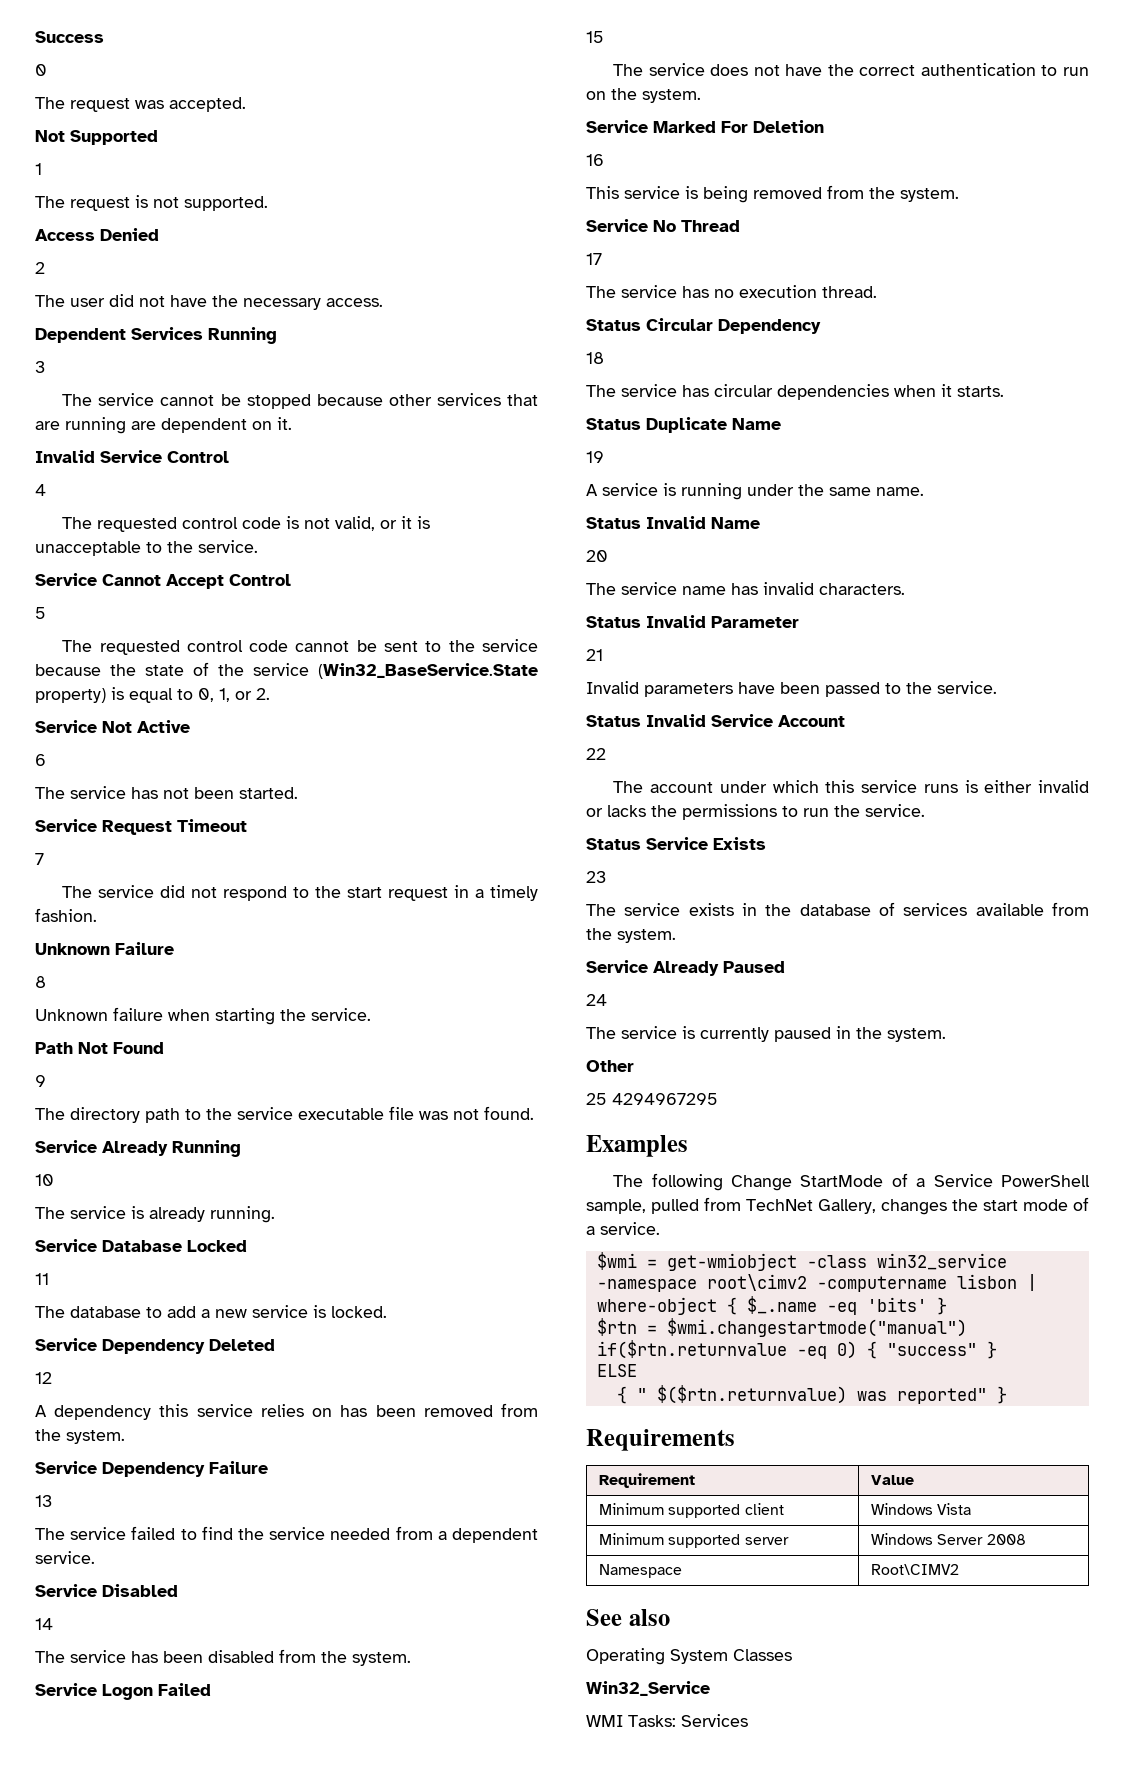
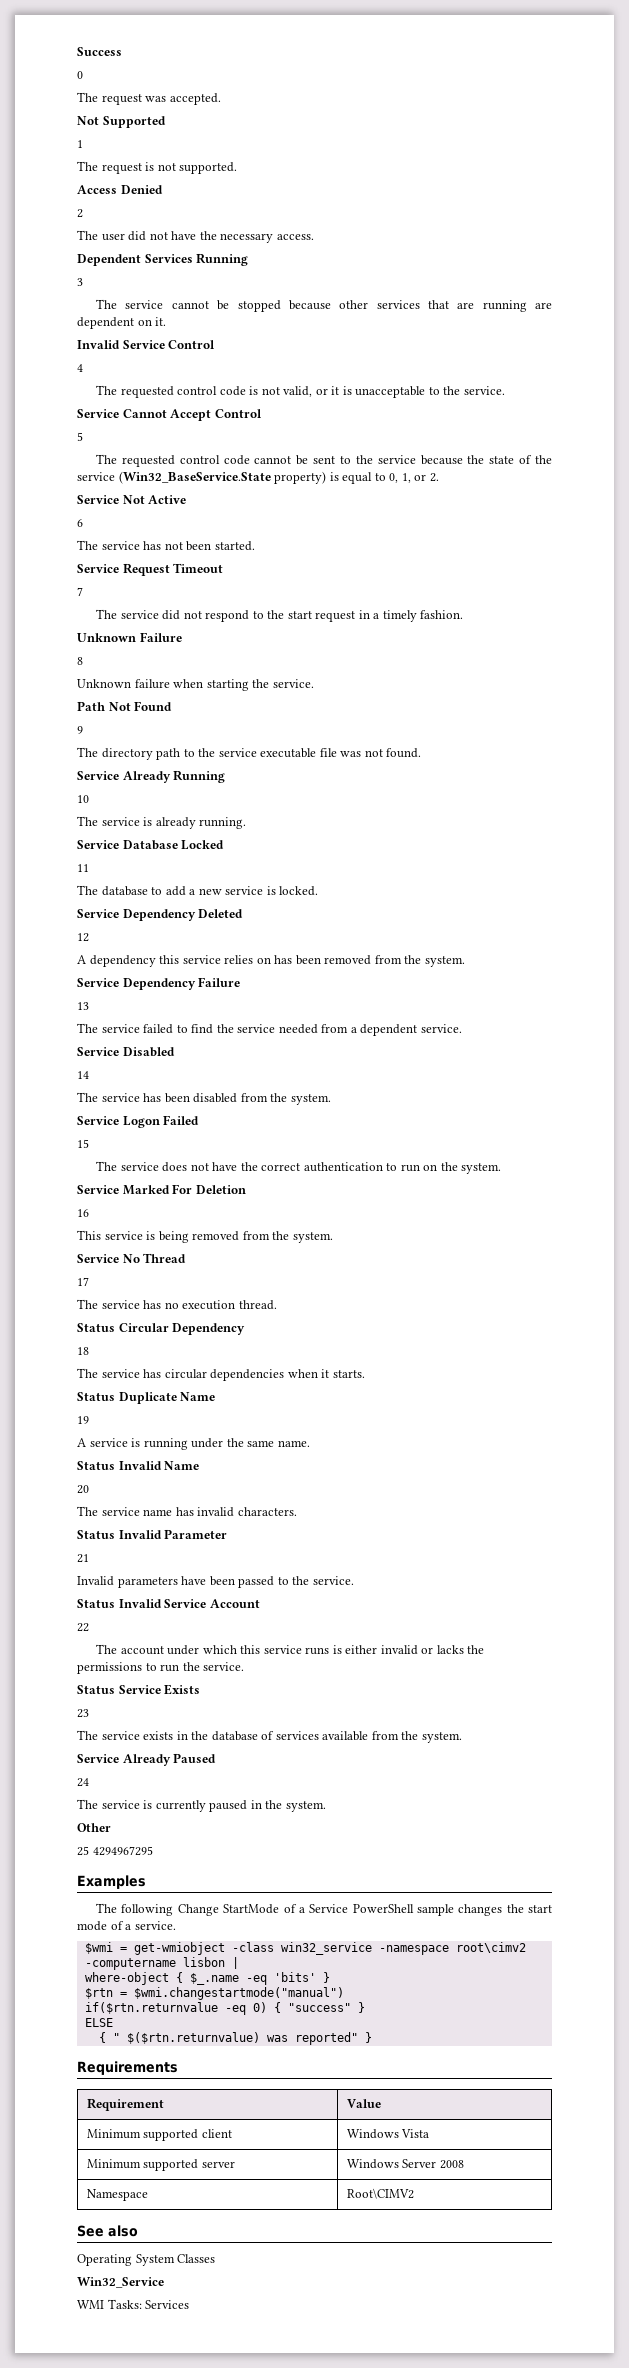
- The following Change StartMode of a Service PowerShell sample, pulled from TechNet Gallery, changes the start mode of a service.
+ The following Change StartMode of a Service PowerShell sample changes the start mode of a service.

